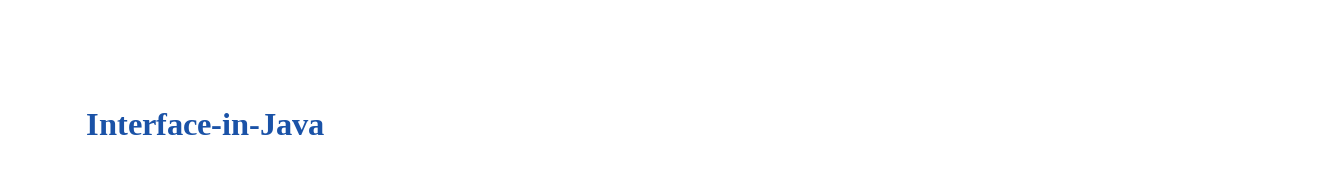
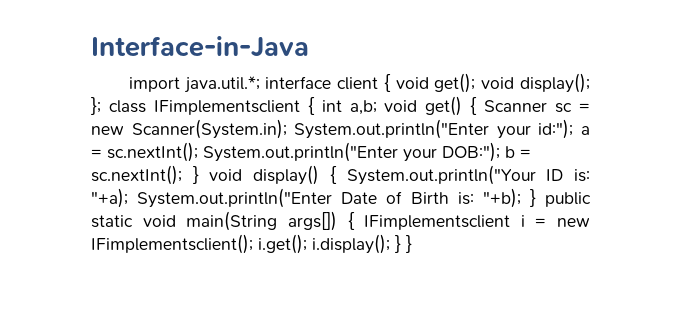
+ import java.util.*; interface client { void get(); void display(); }; class IFimplementsclient { int a,b; void get() { Scanner sc = new Scanner(System.in); System.out.println("Enter your id:"); a = sc.nextInt(); System.out.println("Enter your DOB:"); b = sc.nextInt(); } void display() { System.out.println("Your ID is: "+a); System.out.println("Enter Date of Birth is: "+b); } public static void main(String args[]) { IFimplementsclient i = new IFimplementsclient(); i.get(); i.display(); } }

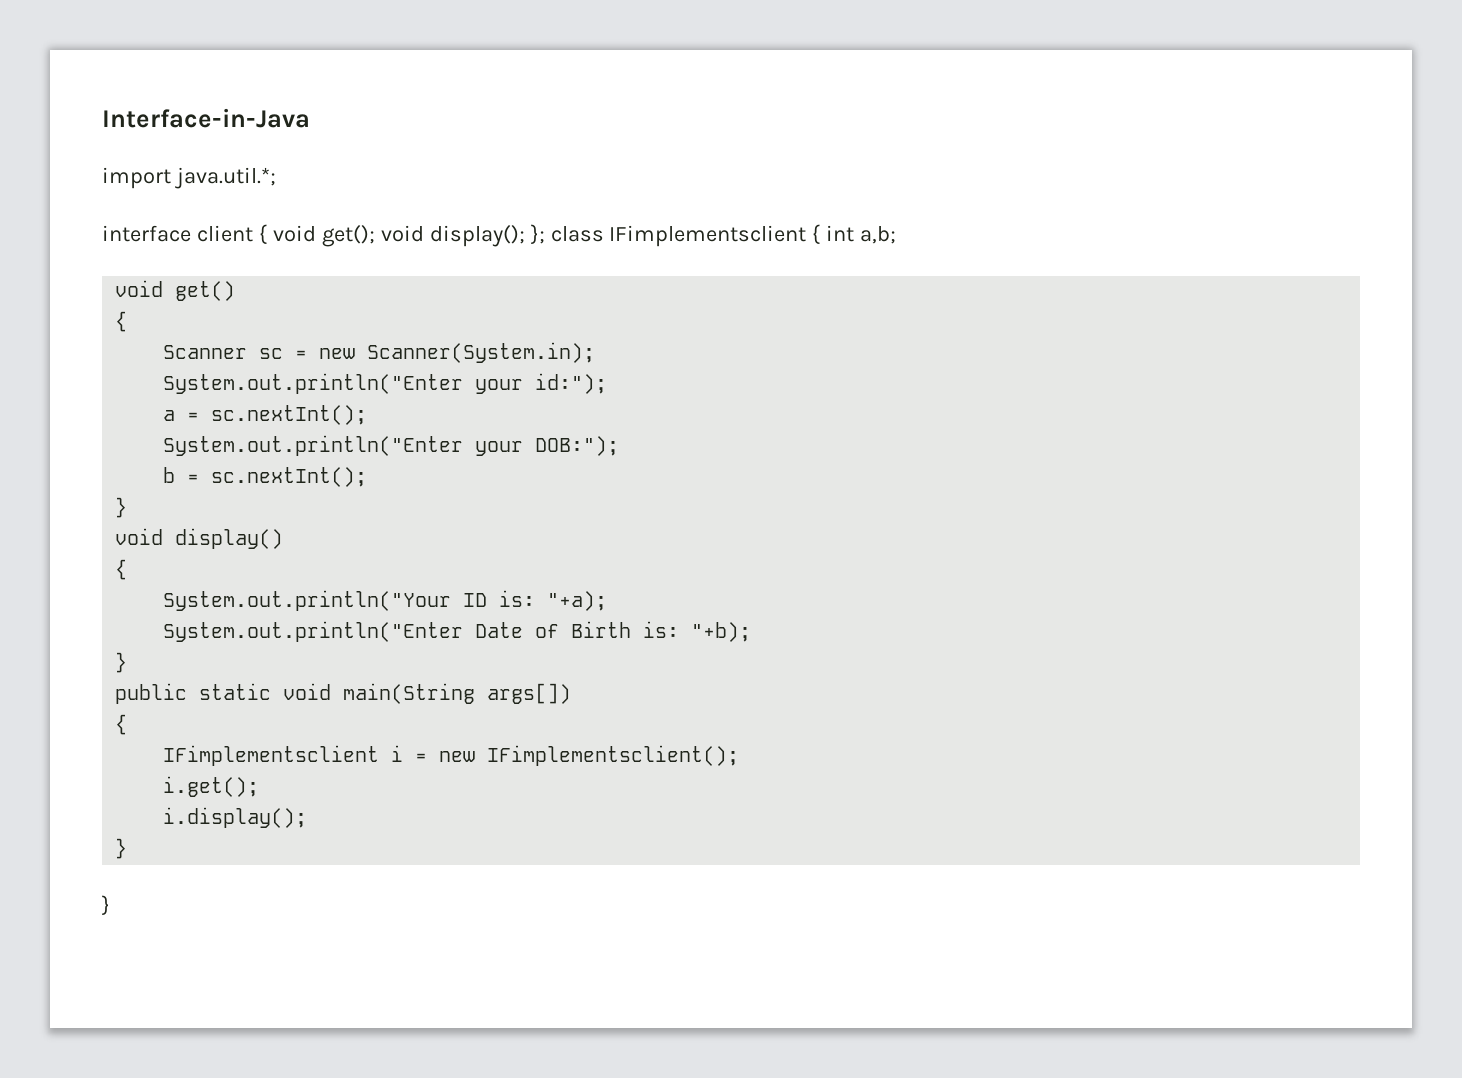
- import java.util.*; interface client { void get(); void display(); }; class IFimplementsclient { int a,b; void get() { Scanner sc = new Scanner(System.in); System.out.println("Enter your id:"); a = sc.nextInt(); System.out.println("Enter your DOB:"); b = sc.nextInt(); } void display() { System.out.println("Your ID is: "+a); System.out.println("Enter Date of Birth is: "+b); } public static void main(String args[]) { IFimplementsclient i = new IFimplementsclient(); i.get(); i.display(); } }
+ import java.util.*;
+ interface client { void get(); void display(); }; class IFimplementsclient { int a,b;
+ void get()
+ {
+ Scanner sc = new Scanner(System.in);
+ System.out.println("Enter your id:");
+ a = sc.nextInt();
+ System.out.println("Enter your DOB:");
+ b = sc.nextInt();
+ }
+ void display()
+ {
+ System.out.println("Your ID is: "+a);
+ System.out.println("Enter Date of Birth is: "+b);
+ }
+ public static void main(String args[])
+ {
+ IFimplementsclient i = new IFimplementsclient();
+ i.get();
+ i.display();
+ }
+ }

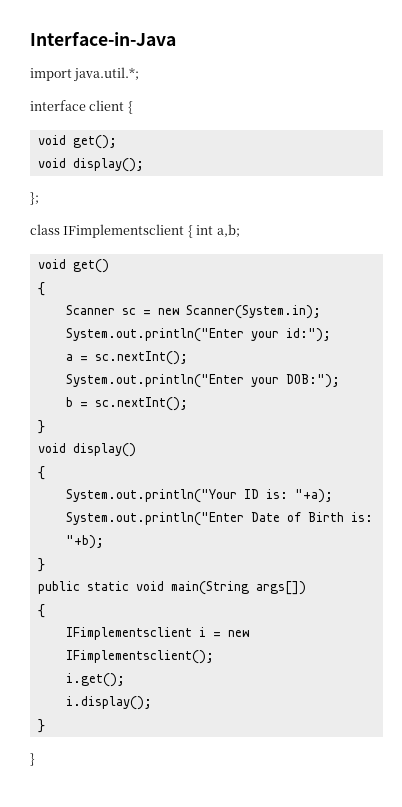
- interface client { void get(); void display(); }; class IFimplementsclient { int a,b;
+ interface client {
+ void get();
+ void display();
+ };
+ class IFimplementsclient { int a,b;

